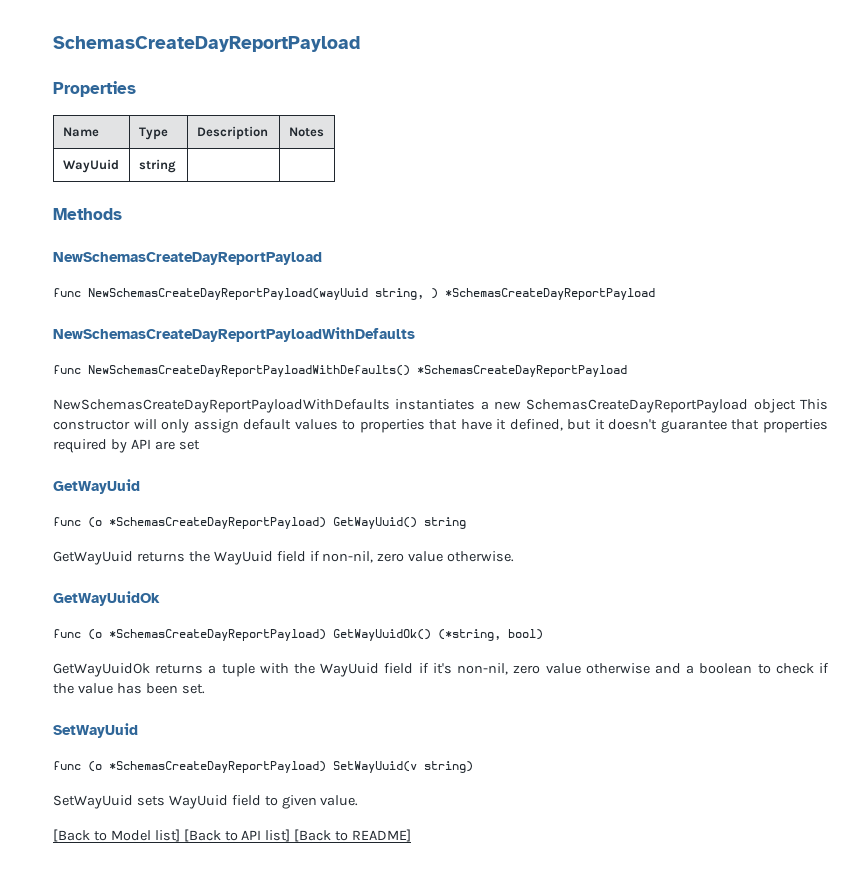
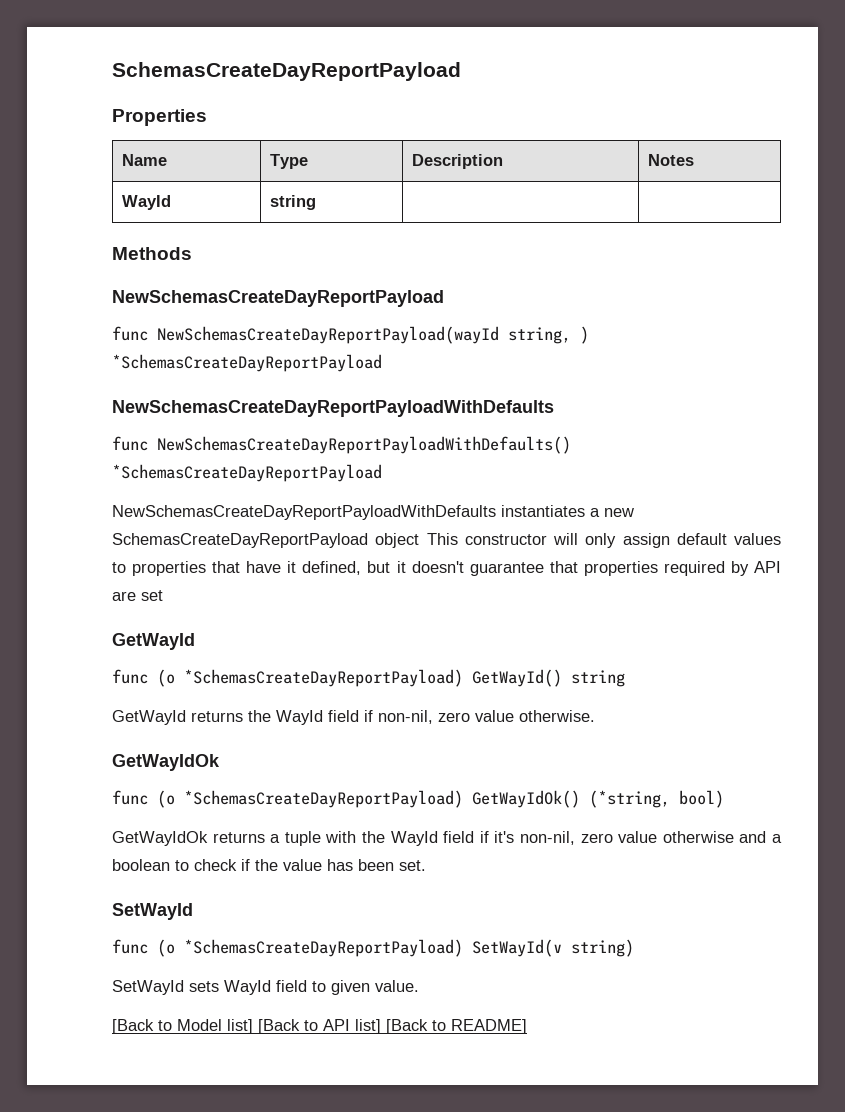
- WayUuid | string | |
+ WayId | string | |
- func NewSchemasCreateDayReportPayload(wayUuid string, ) *SchemasCreateDayReportPayload
+ func NewSchemasCreateDayReportPayload(wayId string, ) *SchemasCreateDayReportPayload
  NewSchemasCreateDayReportPayloadWithDefaults instantiates a new SchemasCreateDayReportPayload object This constructor will only assign default values to properties that have it defined, but it doesn't guarantee that properties required by API are set
- GetWayUuid
- func (o *SchemasCreateDayReportPayload) GetWayUuid() string
+ GetWayId
+ func (o *SchemasCreateDayReportPayload) GetWayId() string
- GetWayUuid returns the WayUuid field if non-nil, zero value otherwise.
- GetWayUuidOk
- func (o *SchemasCreateDayReportPayload) GetWayUuidOk() (*string, bool)
+ GetWayId returns the WayId field if non-nil, zero value otherwise.
+ GetWayIdOk
+ func (o *SchemasCreateDayReportPayload) GetWayIdOk() (*string, bool)
- GetWayUuidOk returns a tuple with the WayUuid field if it's non-nil, zero value otherwise and a boolean to check if the value has been set.
- SetWayUuid
- func (o *SchemasCreateDayReportPayload) SetWayUuid(v string)
+ GetWayIdOk returns a tuple with the WayId field if it's non-nil, zero value otherwise and a boolean to check if the value has been set.
+ SetWayId
+ func (o *SchemasCreateDayReportPayload) SetWayId(v string)
- SetWayUuid sets WayUuid field to given value.
+ SetWayId sets WayId field to given value.

